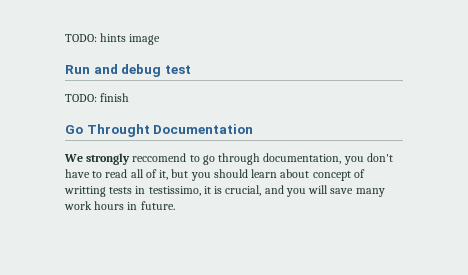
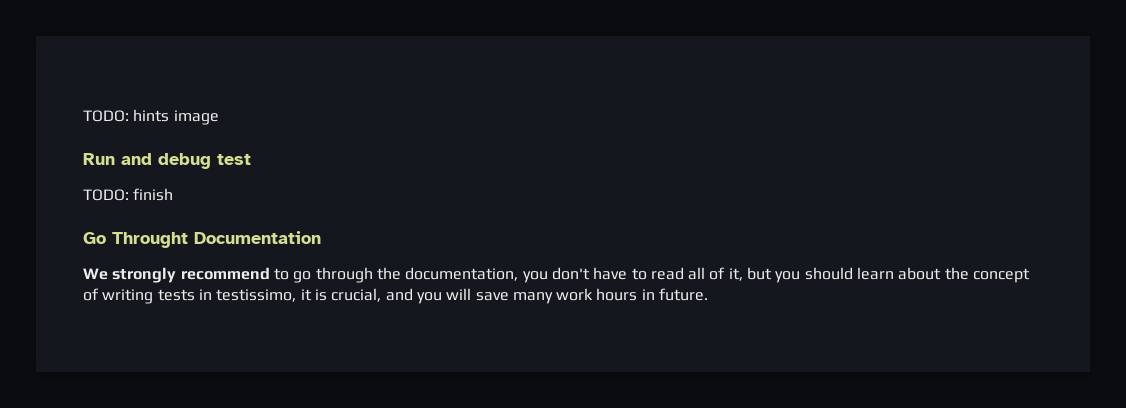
- We strongly reccomend to go through documentation, you don't have to read all of it, but you should learn about concept of writting tests in testissimo, it is crucial, and you will save many work hours in future.
+ We strongly recommend to go through the documentation, you don't have to read all of it, but you should learn about the concept of writing tests in testissimo, it is crucial, and you will save many work hours in future.

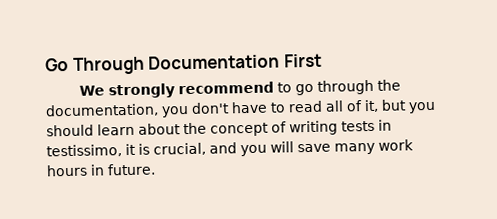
- TODO: hints image
- Run and debug test
- TODO: finish
- Go Throught Documentation
+ Go Through Documentation First

